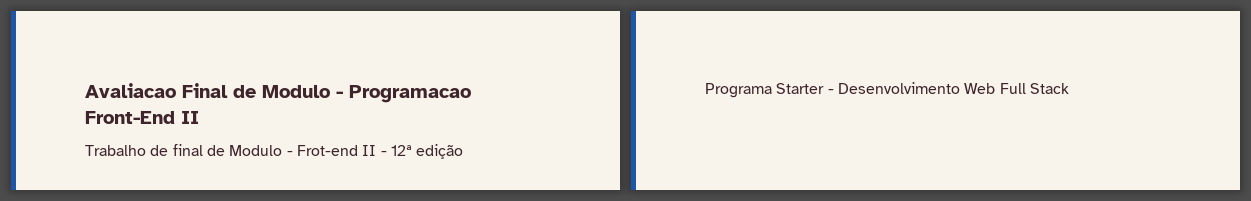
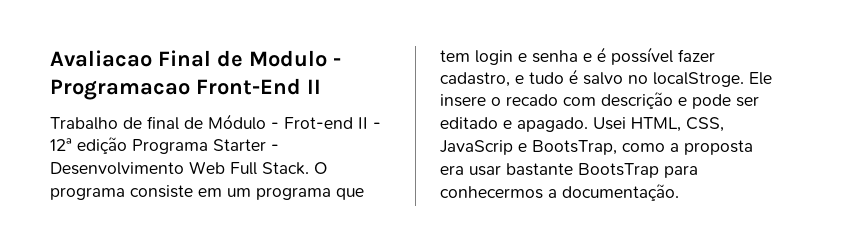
- Trabalho de final de Modulo - Frot-end II - 12ª edição Programa Starter - Desenvolvimento Web Full Stack
+ Trabalho de final de Módulo - Frot-end II - 12ª edição Programa Starter - Desenvolvimento Web Full Stack. O programa consiste em um programa que tem login e senha e é possível fazer cadastro, e tudo é salvo no localStroge. Ele insere o recado com descrição e pode ser editado e apagado. Usei HTML, CSS, JavaScrip e BootsTrap, como a proposta era usar bastante BootsTrap para conhecermos a documentação.

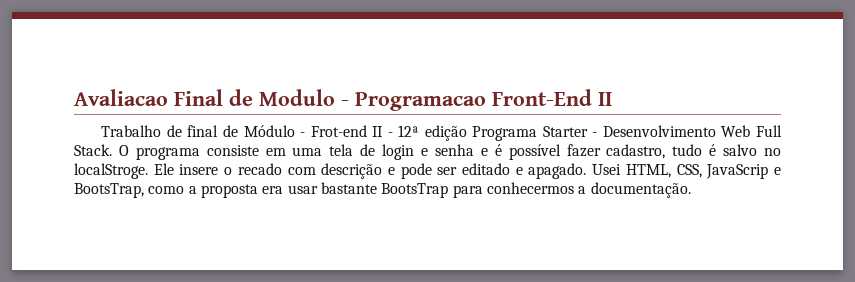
- O programa consiste em um programa que tem login e senha e é possível fazer cadastro, e tudo é salvo no localStroge.
+ O programa consiste em uma tela de login e senha e é possível fazer cadastro, tudo é salvo no localStroge.

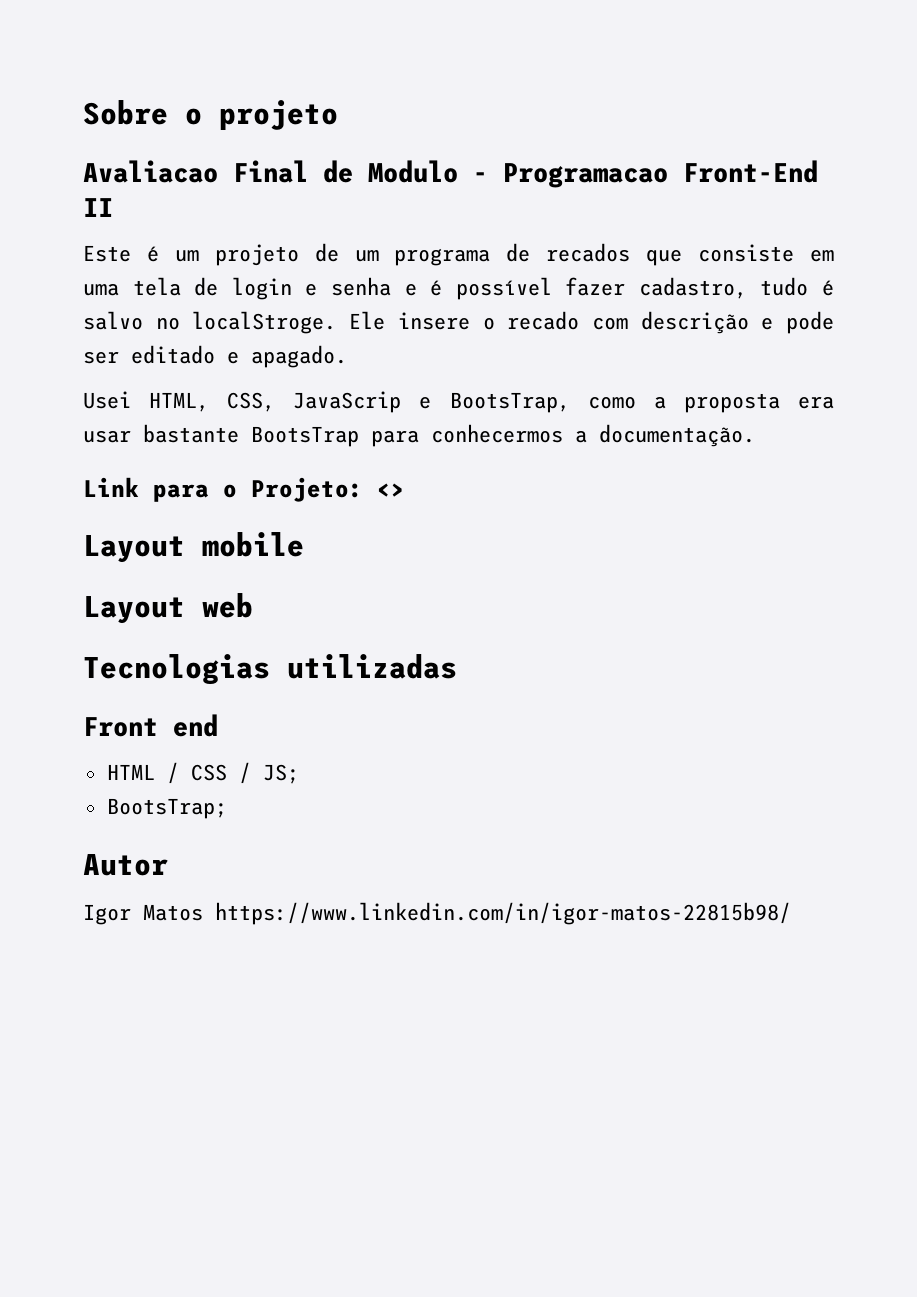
+ Sobre o projeto
- Trabalho de final de Módulo - Frot-end II - 12ª edição Programa Starter - Desenvolvimento Web Full Stack. O programa consiste em uma tela de login e senha e é possível fazer cadastro, tudo é salvo no localStroge.
+ Este é um projeto de um programa de recados que consiste em uma tela de login e senha e é possível fazer cadastro, tudo é salvo no localStroge.
- Ele insere o recado com descrição e pode ser editado e apagado. Usei HTML, CSS, JavaScrip e BootsTrap, como a proposta era usar bastante BootsTrap para conhecermos a documentação.
+ Ele insere o recado com descrição e pode ser editado e apagado.
+ Usei HTML, CSS, JavaScrip e BootsTrap, como a proposta era usar bastante BootsTrap para conhecermos a documentação.
+ Link para o Projeto: <>
+ Layout mobile
+ Layout web
+ Tecnologias utilizadas
+ Front end
+ HTML / CSS / JS;
+ BootsTrap;
+ Autor
+ Igor Matos https://www.linkedin.com/in/igor-matos-22815b98/

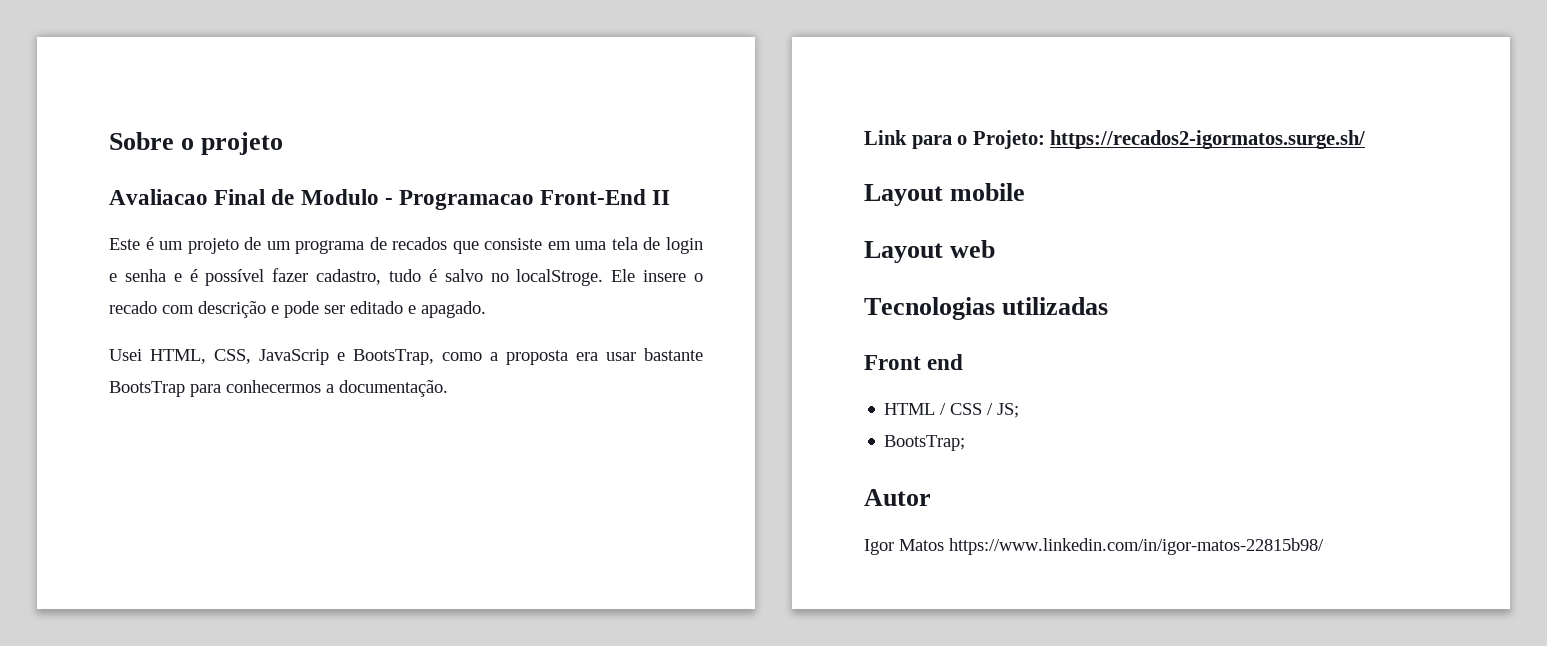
- Link para o Projeto: <>
+ Link para o Projeto: https://recados2-igormatos.surge.sh/

